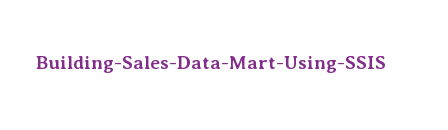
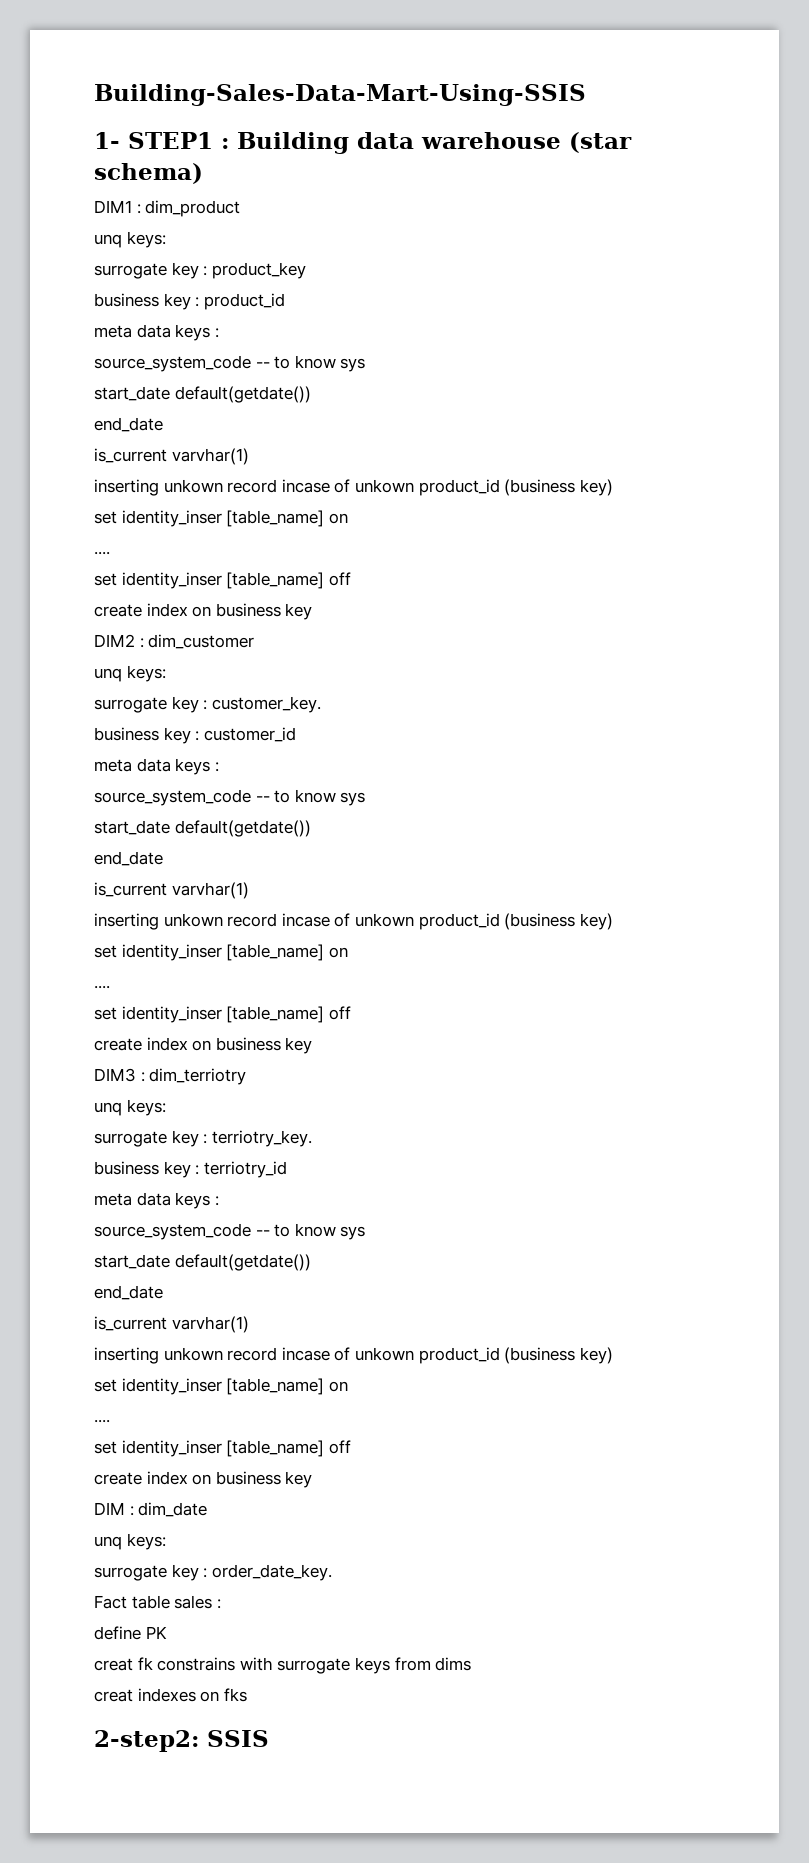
+ 1- STEP1 : Building data warehouse (star schema)
+ DIM1 : dim_product
+ unq keys:
+ surrogate key : product_key
+ business key : product_id
+ meta data keys :
+ source_system_code -- to know sys
+ start_date default(getdate())
+ end_date
+ is_current varvhar(1)
+ inserting unkown record incase of unkown product_id (business key)
+ set identity_inser [table_name] on
+ ....
+ set identity_inser [table_name] off
+ create index on business key
+ DIM2 : dim_customer
+ unq keys:
+ surrogate key : customer_key.
+ business key : customer_id
+ meta data keys :
+ source_system_code -- to know sys
+ start_date default(getdate())
+ end_date
+ is_current varvhar(1)
+ inserting unkown record incase of unkown product_id (business key)
+ set identity_inser [table_name] on
+ ....
+ set identity_inser [table_name] off
+ create index on business key
+ DIM3 : dim_terriotry
+ unq keys:
+ surrogate key : terriotry_key.
+ business key : terriotry_id
+ meta data keys :
+ source_system_code -- to know sys
+ start_date default(getdate())
+ end_date
+ is_current varvhar(1)
+ inserting unkown record incase of unkown product_id (business key)
+ set identity_inser [table_name] on
+ ....
+ set identity_inser [table_name] off
+ create index on business key
+ DIM : dim_date
+ unq keys:
+ surrogate key : order_date_key.
+ Fact table sales :
+ define PK
+ creat fk constrains with surrogate keys from dims
+ creat indexes on fks
+ 2-step2: SSIS

